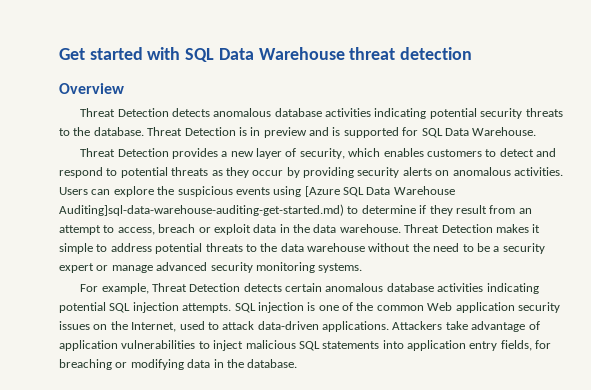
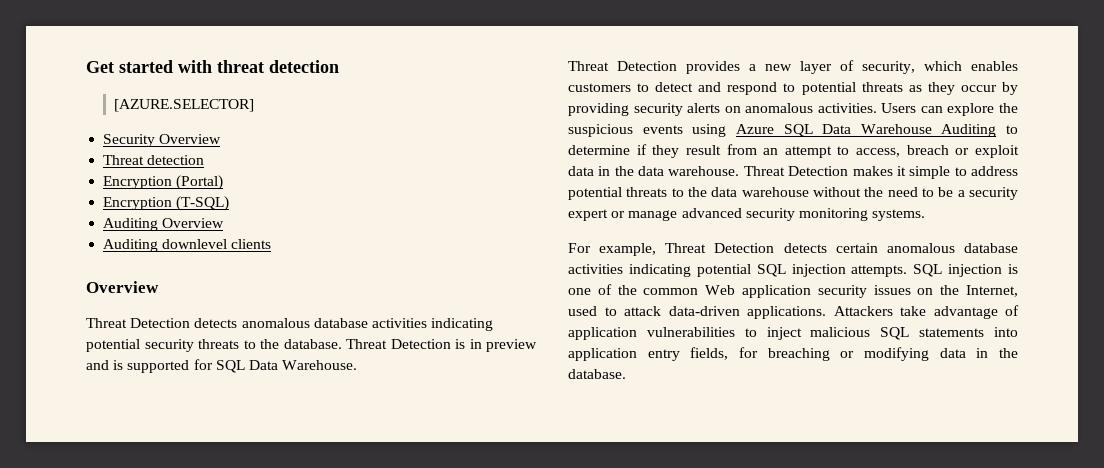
- Get started with SQL Data Warehouse threat detection
+ Get started with threat detection
+ [AZURE.SELECTOR]
+ Security Overview
+ Threat detection
+ Encryption (Portal)
+ Encryption (T-SQL)
+ Auditing Overview
+ Auditing downlevel clients
- Users can explore the suspicious events using [Azure SQL Data Warehouse Auditing]sql-data-warehouse-auditing-get-started.md) to determine if they result from an attempt to access, breach or exploit data in the data warehouse.
+ Users can explore the suspicious events using Azure SQL Data Warehouse Auditing to determine if they result from an attempt to access, breach or exploit data in the data warehouse.

